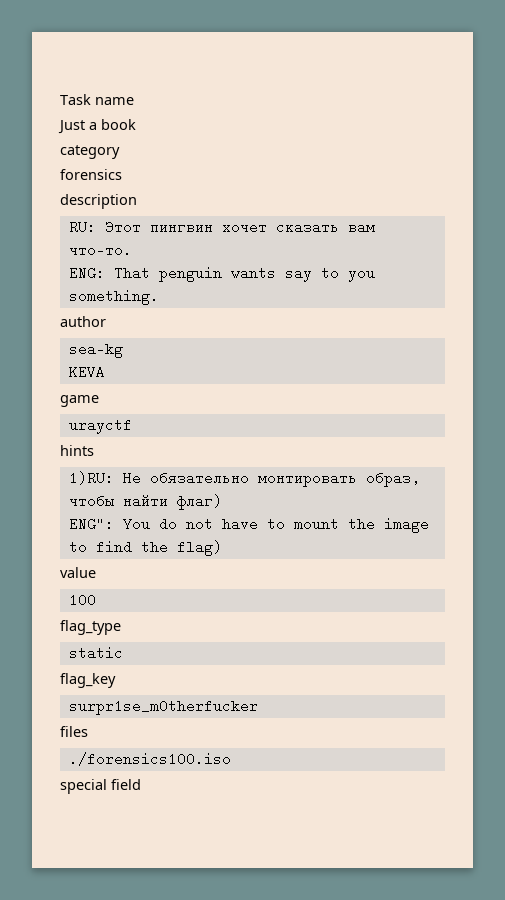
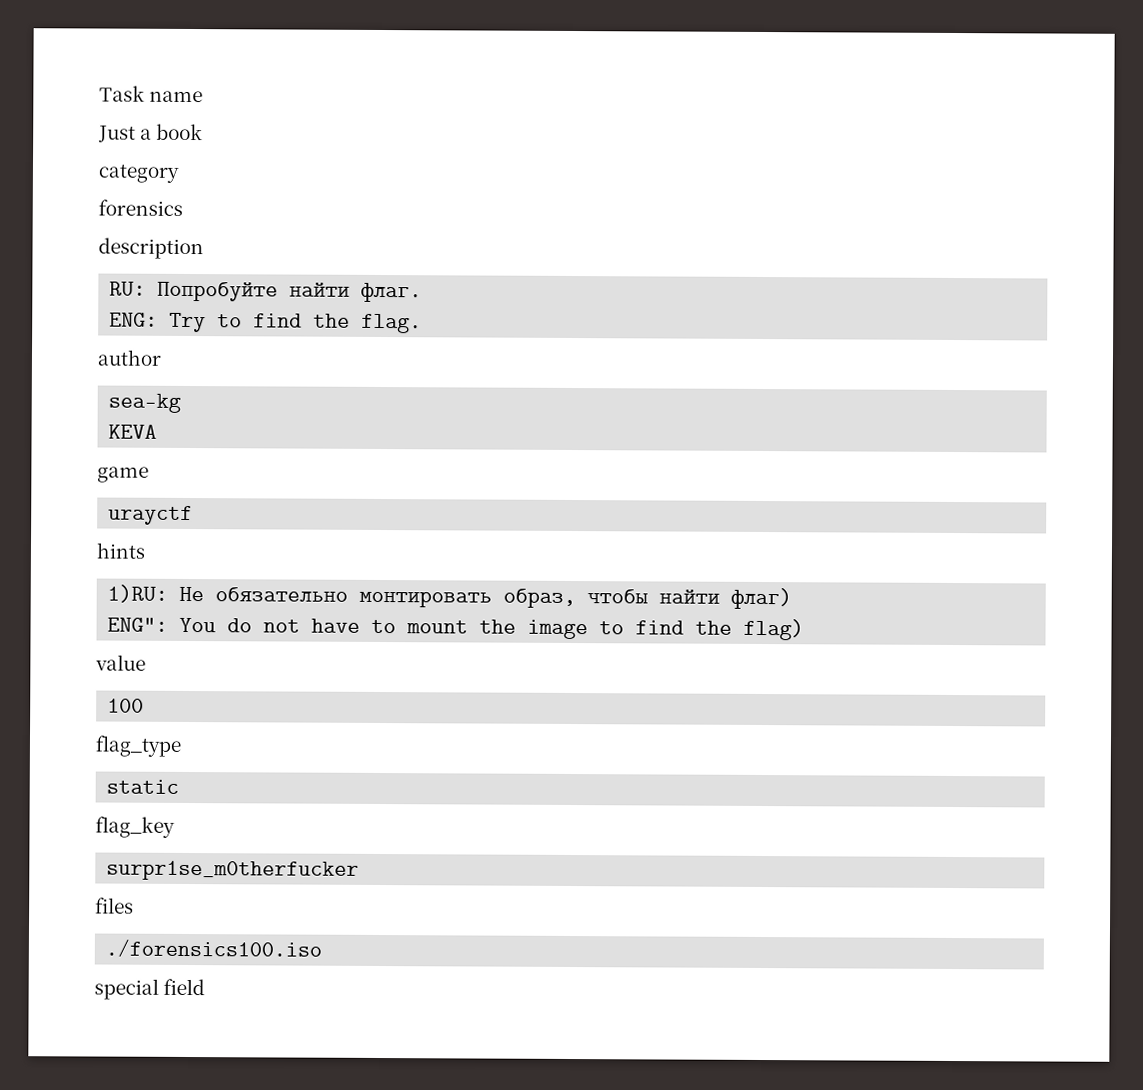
- RU: Этот пингвин хочет сказать вам что-то.
- ENG: That penguin wants say to you something.
+ RU: Попробуйте найти флаг.
+ ENG: Try to find the flag.

